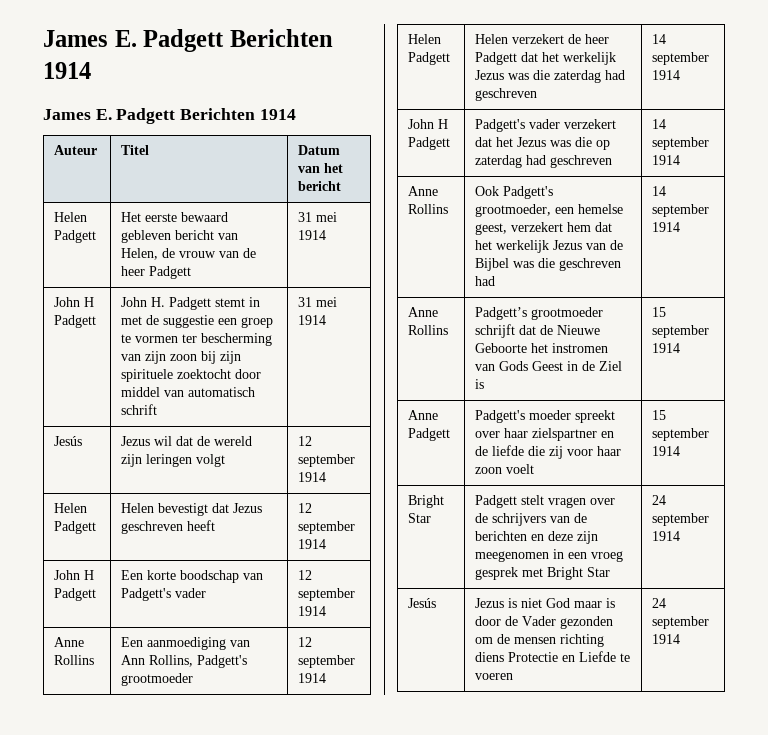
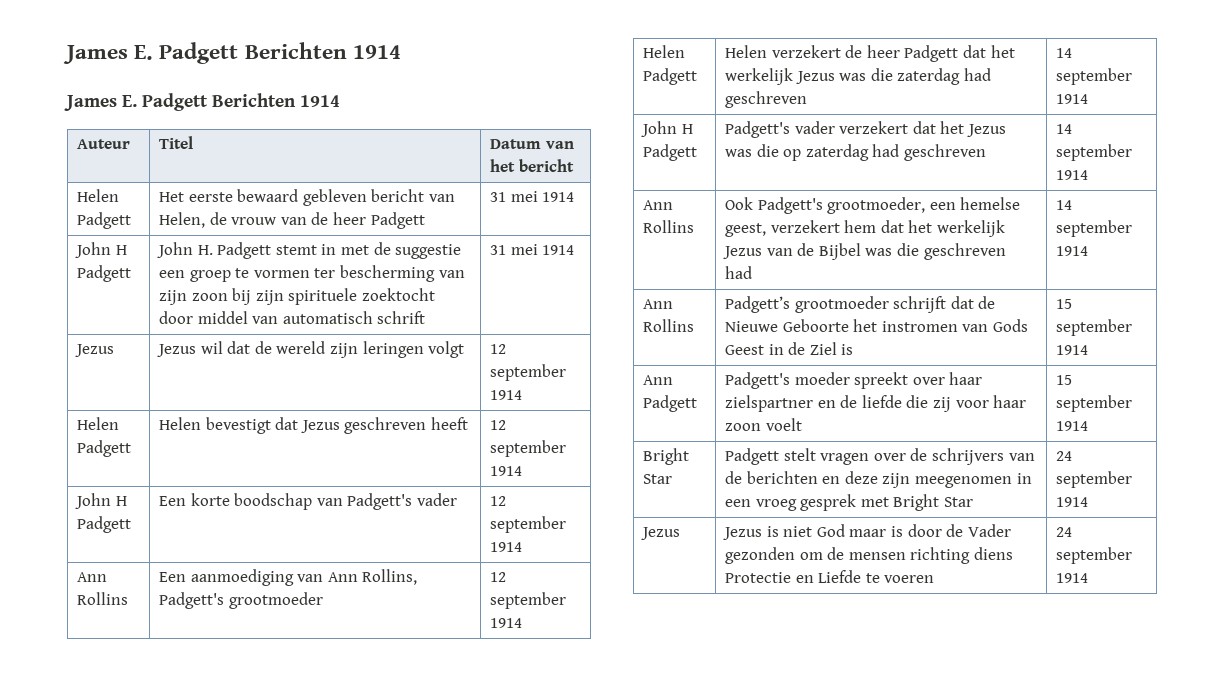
- Jesús | Jezus wil dat de wereld zijn leringen volgt | 12 september 1914
+ Jezus | Jezus wil dat de wereld zijn leringen volgt | 12 september 1914
- Anne Rollins | Een aanmoediging van Ann Rollins, Padgett's grootmoeder | 12 september 1914
+ Ann Rollins | Een aanmoediging van Ann Rollins, Padgett's grootmoeder | 12 september 1914
- Anne Rollins | Ook Padgett's grootmoeder, een hemelse geest, verzekert hem dat het werkelijk Jezus van de Bijbel was die geschreven had | 14 september 1914
+ Ann Rollins | Ook Padgett's grootmoeder, een hemelse geest, verzekert hem dat het werkelijk Jezus van de Bijbel was die geschreven had | 14 september 1914
- Anne Rollins | Padgett’s grootmoeder schrijft dat de Nieuwe Geboorte het instromen van Gods Geest in de Ziel is | 15 september 1914
+ Ann Rollins | Padgett’s grootmoeder schrijft dat de Nieuwe Geboorte het instromen van Gods Geest in de Ziel is | 15 september 1914
- Anne Padgett | Padgett's moeder spreekt over haar zielspartner en de liefde die zij voor haar zoon voelt | 15 september 1914
+ Ann Padgett | Padgett's moeder spreekt over haar zielspartner en de liefde die zij voor haar zoon voelt | 15 september 1914
- Jesús | Jezus is niet God maar is door de Vader gezonden om de mensen richting diens Protectie en Liefde te voeren | 24 september 1914
+ Jezus | Jezus is niet God maar is door de Vader gezonden om de mensen richting diens Protectie en Liefde te voeren | 24 september 1914

